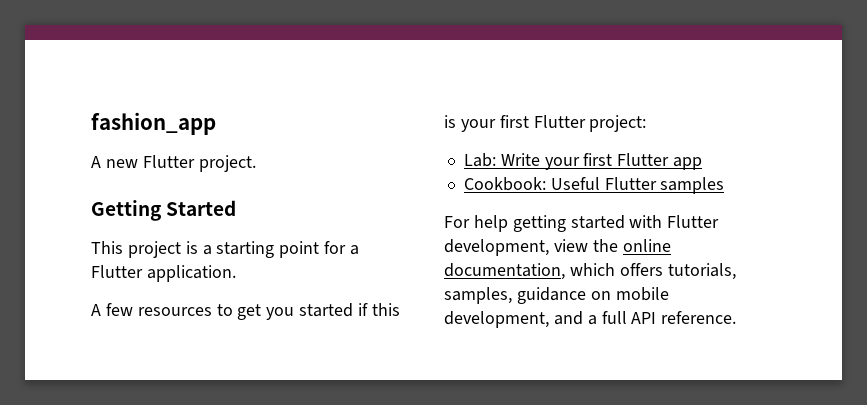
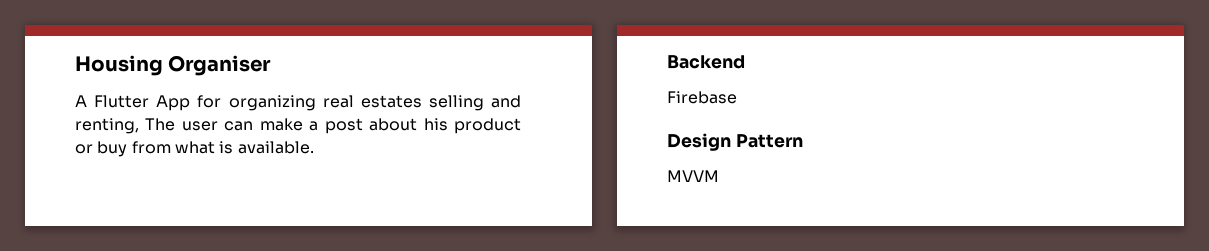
- fashion_app
- A new Flutter project.
- Getting Started
- This project is a starting point for a Flutter application.
- A few resources to get you started if this is your first Flutter project:
- Lab: Write your first Flutter app
- Cookbook: Useful Flutter samples
- For help getting started with Flutter development, view the online documentation, which offers tutorials, samples, guidance on mobile development, and a full API reference.
+ Housing Organiser
+ A Flutter App for organizing real estates selling and renting, The user can make a post about his product or buy from what is available.
+ Backend
+ Firebase
+ Design Pattern
+ MVVM

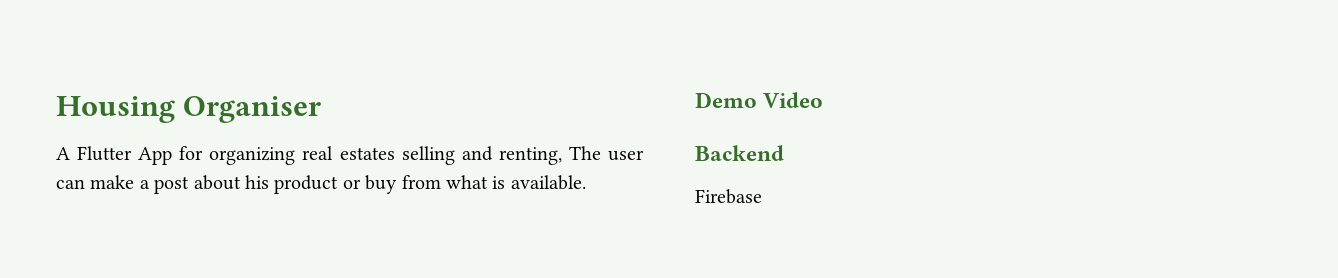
+ Demo Video
- Design Pattern
- MVVM

